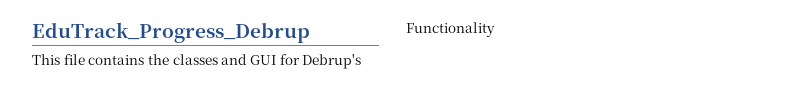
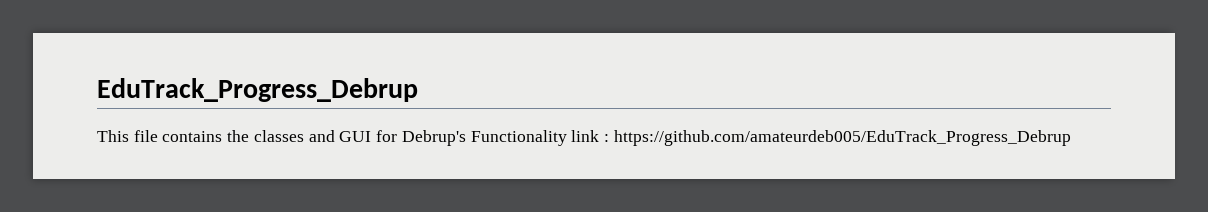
- This file contains the classes and GUI for Debrup's Functionality
+ This file contains the classes and GUI for Debrup's Functionality link : https://github.com/amateurdeb005/EduTrack_Progress_Debrup

